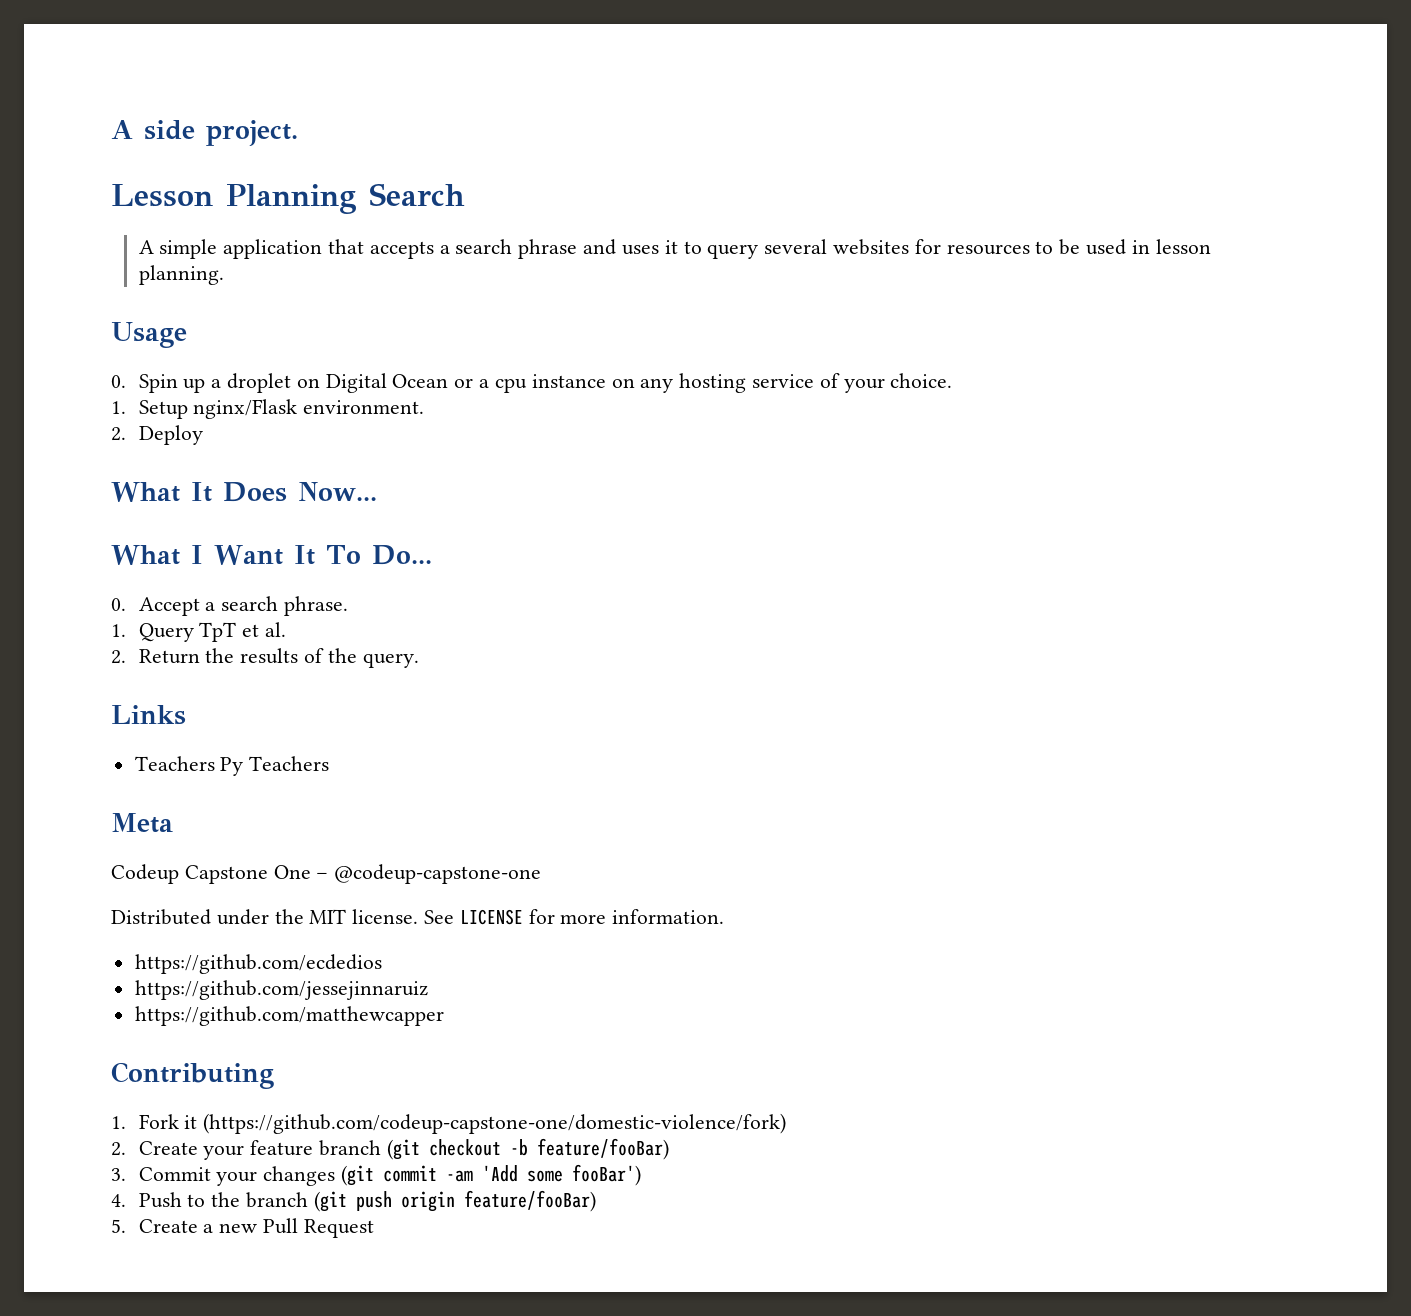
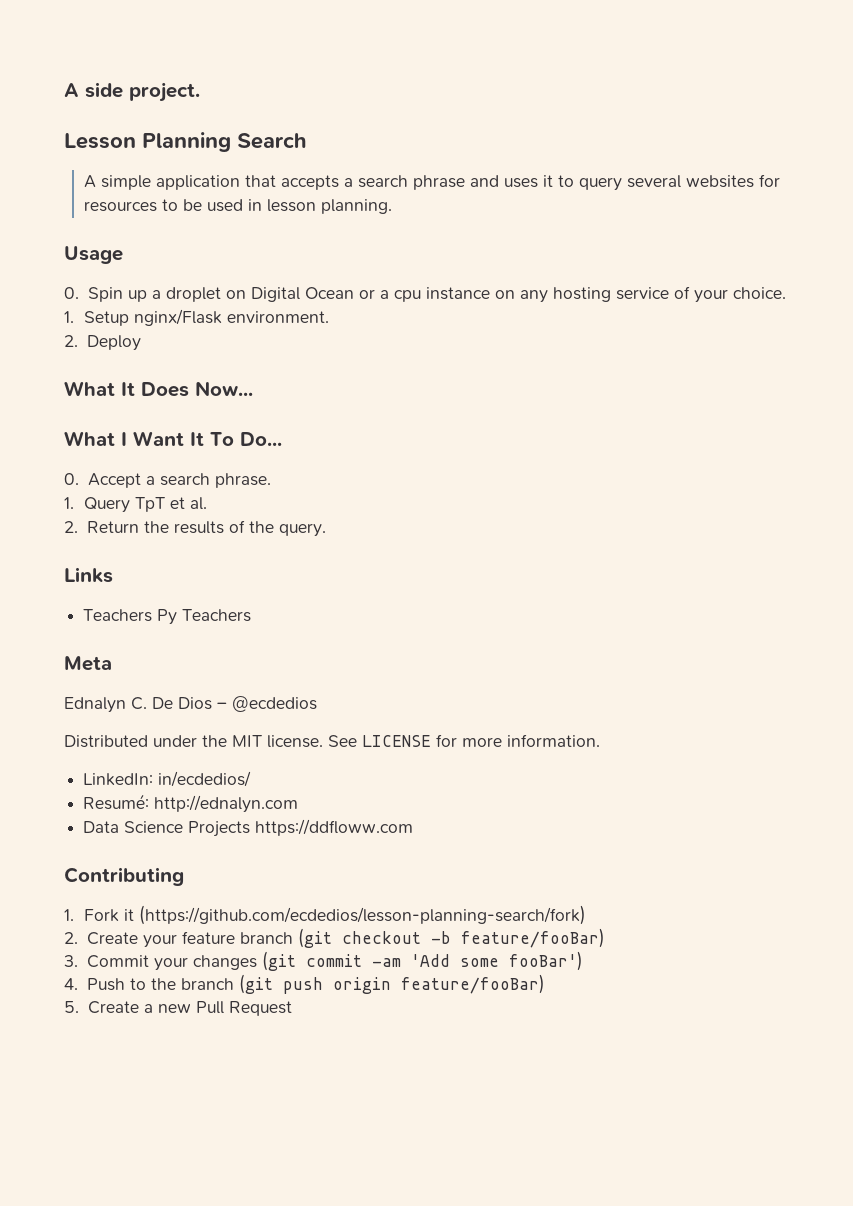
- Codeup Capstone One – @codeup-capstone-one
+ Ednalyn C. De Dios – @ecdedios
- https://github.com/ecdedios
- https://github.com/jessejinnaruiz
- https://github.com/matthewcapper
+ LinkedIn: in/ecdedios/
+ Resumé: http://ednalyn.com
+ Data Science Projects https://ddfloww.com
- 1. Fork it (https://github.com/codeup-capstone-one/domestic-violence/fork)
+ 1. Fork it (https://github.com/ecdedios/lesson-planning-search/fork)

